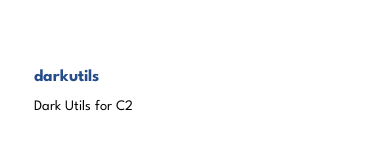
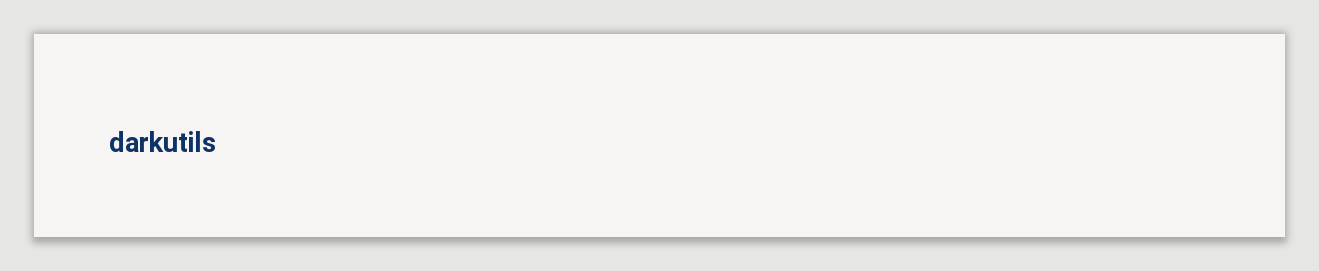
- Dark Utils for C2

